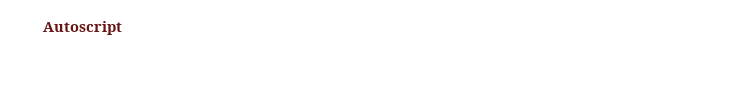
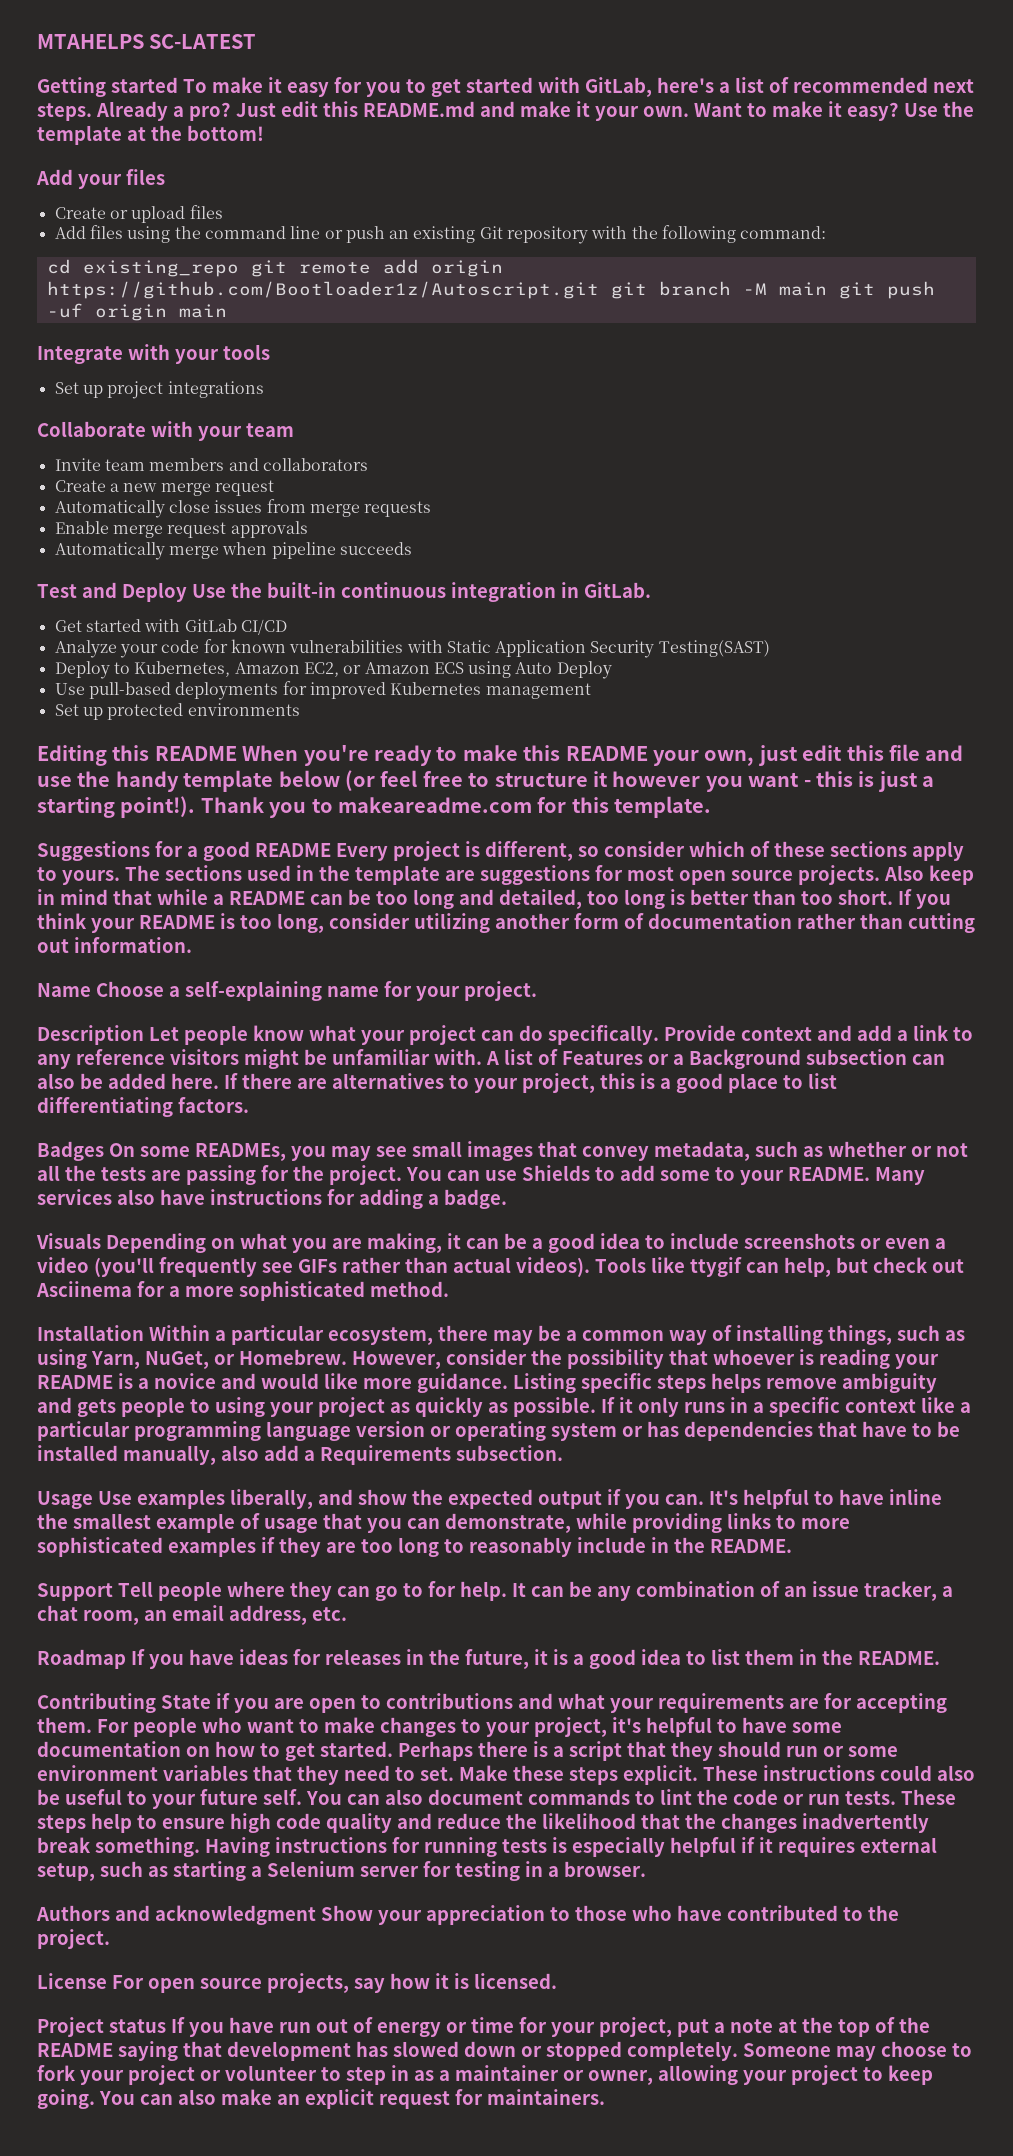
- Autoscript
+ MTAHELPS SC-LATEST
+ Getting started To make it easy for you to get started with GitLab, here's a list of recommended next steps. Already a pro? Just edit this README.md and make it your own. Want to make it easy? Use the template at the bottom!
+ Add your files
+ Create or upload files
+ Add files using the command line or push an existing Git repository with the following command:
+ cd existing_repo git remote add origin https://github.com/Bootloader1z/Autoscript.git git branch -M main git push -uf origin main
+ Integrate with your tools
+ Set up project integrations
+ Collaborate with your team
+ Invite team members and collaborators
+ Create a new merge request
+ Automatically close issues from merge requests
+ Enable merge request approvals
+ Automatically merge when pipeline succeeds
+ Test and Deploy Use the built-in continuous integration in GitLab.
+ Get started with GitLab CI/CD
+ Analyze your code for known vulnerabilities with Static Application Security Testing(SAST)
+ Deploy to Kubernetes, Amazon EC2, or Amazon ECS using Auto Deploy
+ Use pull-based deployments for improved Kubernetes management
+ Set up protected environments
+ Editing this README When you're ready to make this README your own, just edit this file and use the handy template below (or feel free to structure it however you want - this is just a starting point!). Thank you to makeareadme.com for this template.
+ Suggestions for a good README Every project is different, so consider which of these sections apply to yours. The sections used in the template are suggestions for most open source projects. Also keep in mind that while a README can be too long and detailed, too long is better than too short. If you think your README is too long, consider utilizing another form of documentation rather than cutting out information.
+ Name Choose a self-explaining name for your project.
+ Description Let people know what your project can do specifically. Provide context and add a link to any reference visitors might be unfamiliar with. A list of Features or a Background subsection can also be added here. If there are alternatives to your project, this is a good place to list differentiating factors.
+ Badges On some READMEs, you may see small images that convey metadata, such as whether or not all the tests are passing for the project. You can use Shields to add some to your README. Many services also have instructions for adding a badge.
+ Visuals Depending on what you are making, it can be a good idea to include screenshots or even a video (you'll frequently see GIFs rather than actual videos). Tools like ttygif can help, but check out Asciinema for a more sophisticated method.
+ Installation Within a particular ecosystem, there may be a common way of installing things, such as using Yarn, NuGet, or Homebrew. However, consider the possibility that whoever is reading your README is a novice and would like more guidance. Listing specific steps helps remove ambiguity and gets people to using your project as quickly as possible. If it only runs in a specific context like a particular programming language version or operating system or has dependencies that have to be installed manually, also add a Requirements subsection.
+ Usage Use examples liberally, and show the expected output if you can. It's helpful to have inline the smallest example of usage that you can demonstrate, while providing links to more sophisticated examples if they are too long to reasonably include in the README.
+ Support Tell people where they can go to for help. It can be any combination of an issue tracker, a chat room, an email address, etc.
+ Roadmap If you have ideas for releases in the future, it is a good idea to list them in the README.
+ Contributing State if you are open to contributions and what your requirements are for accepting them. For people who want to make changes to your project, it's helpful to have some documentation on how to get started. Perhaps there is a script that they should run or some environment variables that they need to set. Make these steps explicit. These instructions could also be useful to your future self. You can also document commands to lint the code or run tests. These steps help to ensure high code quality and reduce the likelihood that the changes inadvertently break something. Having instructions for running tests is especially helpful if it requires external setup, such as starting a Selenium server for testing in a browser.
+ Authors and acknowledgment Show your appreciation to those who have contributed to the project.
+ License For open source projects, say how it is licensed.
+ Project status If you have run out of energy or time for your project, put a note at the top of the README saying that development has slowed down or stopped completely. Someone may choose to fork your project or volunteer to step in as a maintainer or owner, allowing your project to keep going. You can also make an explicit request for maintainers.

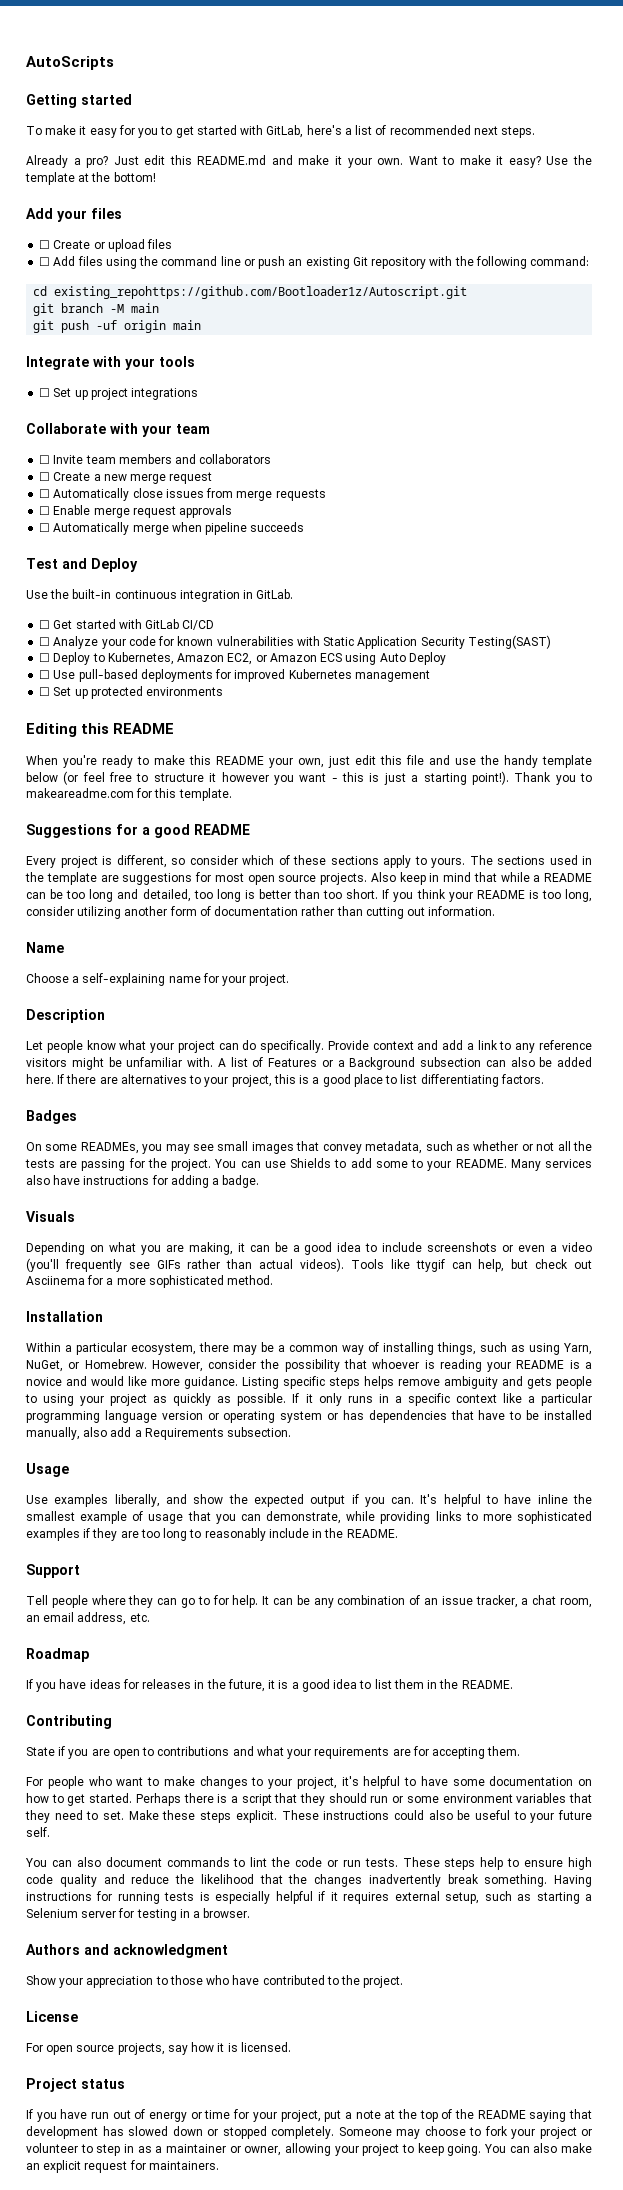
- MTAHELPS SC-LATEST
+ AutoScripts
- Getting started To make it easy for you to get started with GitLab, here's a list of recommended next steps. Already a pro?
+ Getting started
+ To make it easy for you to get started with GitLab, here's a list of recommended next steps.
+ Already a pro?
- Create or upload files
+ ☐ Create or upload files
- Add files using the command line or push an existing Git repository with the following command:
+ ☐ Add files using the command line or push an existing Git repository with the following command:
- cd existing_repo git remote add origin https://github.com/Bootloader1z/Autoscript.git git branch -M main git push -uf origin main
+ cd existing_repohttps://github.com/Bootloader1z/Autoscript.git
+ git branch -M main
+ git push -uf origin main
- Set up project integrations
+ ☐ Set up project integrations
- Invite team members and collaborators
+ ☐ Invite team members and collaborators
- Create a new merge request
+ ☐ Create a new merge request
- Automatically close issues from merge requests
+ ☐ Automatically close issues from merge requests
- Enable merge request approvals
+ ☐ Enable merge request approvals
- Automatically merge when pipeline succeeds
+ ☐ Automatically merge when pipeline succeeds
- Test and Deploy Use the built-in continuous integration in GitLab.
+ Test and Deploy
+ Use the built-in continuous integration in GitLab.
- Get started with GitLab CI/CD
+ ☐ Get started with GitLab CI/CD
- Analyze your code for known vulnerabilities with Static Application Security Testing(SAST)
+ ☐ Analyze your code for known vulnerabilities with Static Application Security Testing(SAST)
- Deploy to Kubernetes, Amazon EC2, or Amazon ECS using Auto Deploy
+ ☐ Deploy to Kubernetes, Amazon EC2, or Amazon ECS using Auto Deploy
- Use pull-based deployments for improved Kubernetes management
+ ☐ Use pull-based deployments for improved Kubernetes management
- Set up protected environments
+ ☐ Set up protected environments
- Editing this README When you're ready to make this README your own, just edit this file and use the handy template below (or feel free to structure it however you want - this is just a starting point!).
+ Editing this README
+ When you're ready to make this README your own, just edit this file and use the handy template below (or feel free to structure it however you want - this is just a starting point!).
- Suggestions for a good README Every project is different, so consider which of these sections apply to yours.
+ Suggestions for a good README
+ Every project is different, so consider which of these sections apply to yours.
- Name Choose a self-explaining name for your project.
+ Name
+ Choose a self-explaining name for your project.
- Description Let people know what your project can do specifically.
+ Description
+ Let people know what your project can do specifically.
- Badges On some READMEs, you may see small images that convey metadata, such as whether or not all the tests are passing for the project.
+ Badges
+ On some READMEs, you may see small images that convey metadata, such as whether or not all the tests are passing for the project.
- Visuals Depending on what you are making, it can be a good idea to include screenshots or even a video (you'll frequently see GIFs rather than actual videos).
+ Visuals
+ Depending on what you are making, it can be a good idea to include screenshots or even a video (you'll frequently see GIFs rather than actual videos).
- Installation Within a particular ecosystem, there may be a common way of installing things, such as using Yarn, NuGet, or Homebrew.
+ Installation
+ Within a particular ecosystem, there may be a common way of installing things, such as using Yarn, NuGet, or Homebrew.
- Usage Use examples liberally, and show the expected output if you can.
+ Usage
+ Use examples liberally, and show the expected output if you can.
- Support Tell people where they can go to for help.
+ Support
+ Tell people where they can go to for help.
- Roadmap If you have ideas for releases in the future, it is a good idea to list them in the README.
+ Roadmap
+ If you have ideas for releases in the future, it is a good idea to list them in the README.
- Contributing State if you are open to contributions and what your requirements are for accepting them. For people who want to make changes to your project, it's helpful to have some documentation on how to get started.
+ Contributing
+ State if you are open to contributions and what your requirements are for accepting them.
+ For people who want to make changes to your project, it's helpful to have some documentation on how to get started.
- These instructions could also be useful to your future self. You can also document commands to lint the code or run tests.
+ These instructions could also be useful to your future self.
+ You can also document commands to lint the code or run tests.
- Authors and acknowledgment Show your appreciation to those who have contributed to the project.
+ Authors and acknowledgment
+ Show your appreciation to those who have contributed to the project.
- License For open source projects, say how it is licensed.
+ License
+ For open source projects, say how it is licensed.
- Project status If you have run out of energy or time for your project, put a note at the top of the README saying that development has slowed down or stopped completely.
+ Project status
+ If you have run out of energy or time for your project, put a note at the top of the README saying that development has slowed down or stopped completely.

